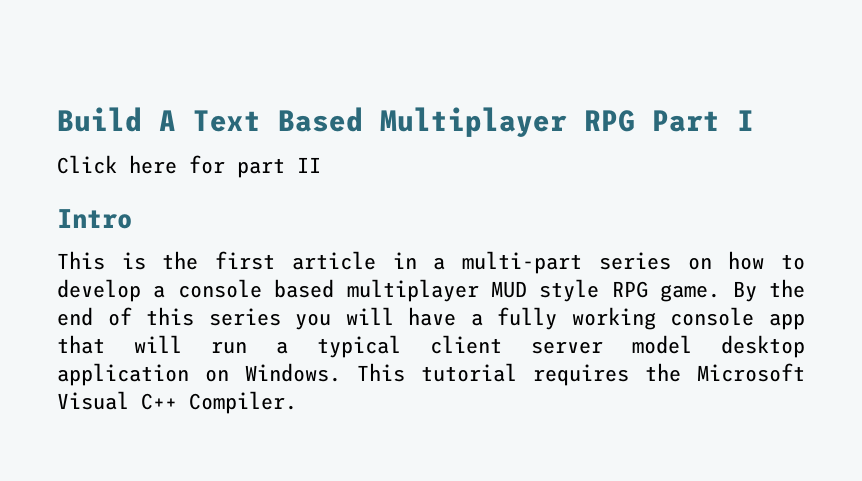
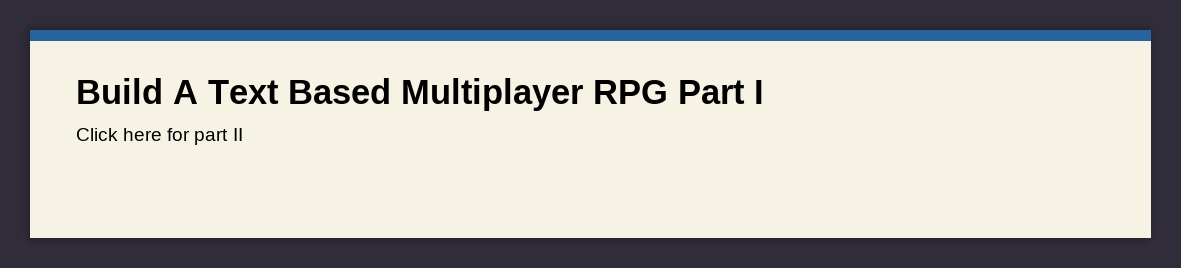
- Intro
- This is the first article in a multi-part series on how to develop a console based multiplayer MUD style RPG game. By the end of this series you will have a fully working console app that will run a typical client server model desktop application on Windows. This tutorial requires the Microsoft Visual C++ Compiler.

